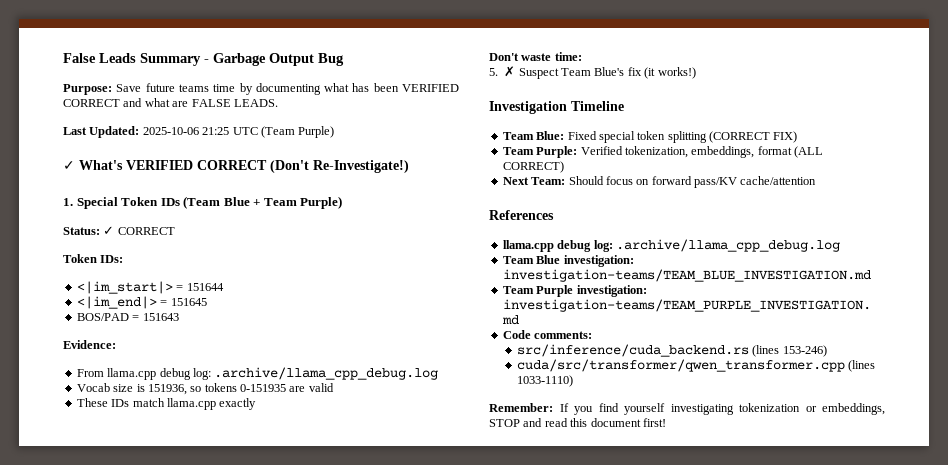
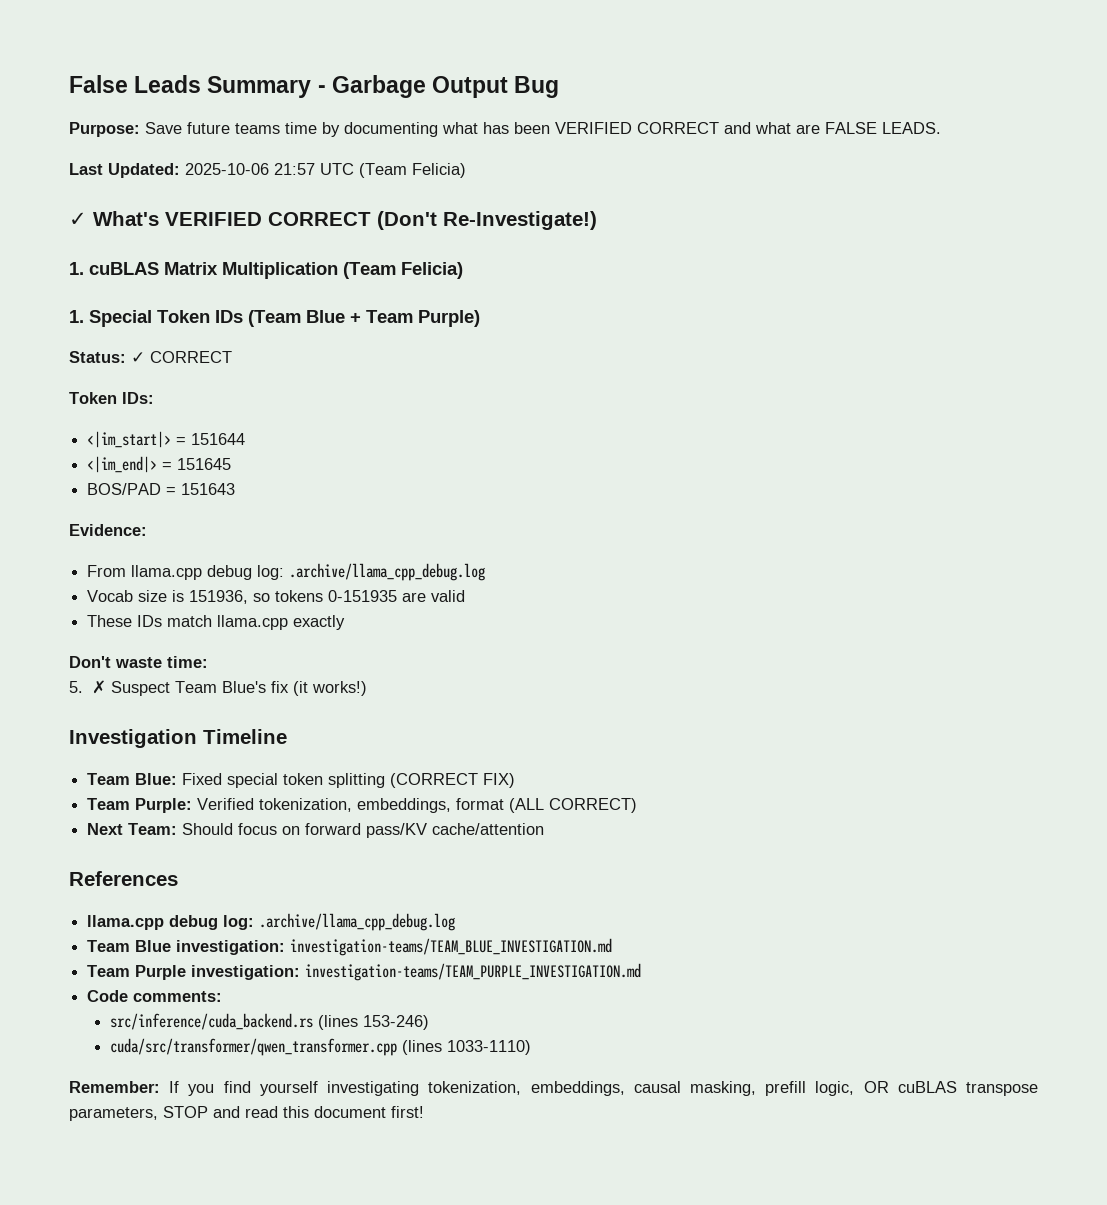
- Last Updated: 2025-10-06 21:25 UTC (Team Purple)
+ Last Updated: 2025-10-06 21:57 UTC (Team Felicia)
+ 1. cuBLAS Matrix Multiplication (Team Felicia)
- Remember: If you find yourself investigating tokenization or embeddings, STOP and read this document first!
+ Remember: If you find yourself investigating tokenization, embeddings, causal masking, prefill logic, OR cuBLAS transpose parameters, STOP and read this document first!

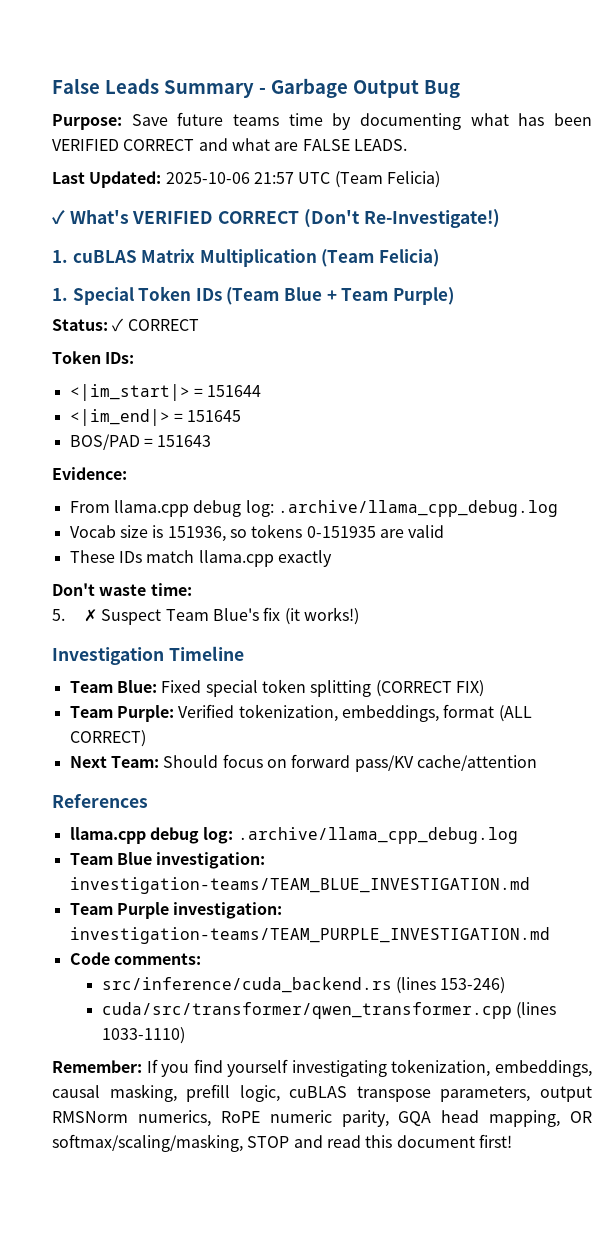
- Remember: If you find yourself investigating tokenization, embeddings, causal masking, prefill logic, OR cuBLAS transpose parameters, STOP and read this document first!
+ Remember: If you find yourself investigating tokenization, embeddings, causal masking, prefill logic, cuBLAS transpose parameters, output RMSNorm numerics, RoPE numeric parity, GQA head mapping, OR softmax/scaling/masking, STOP and read this document first!

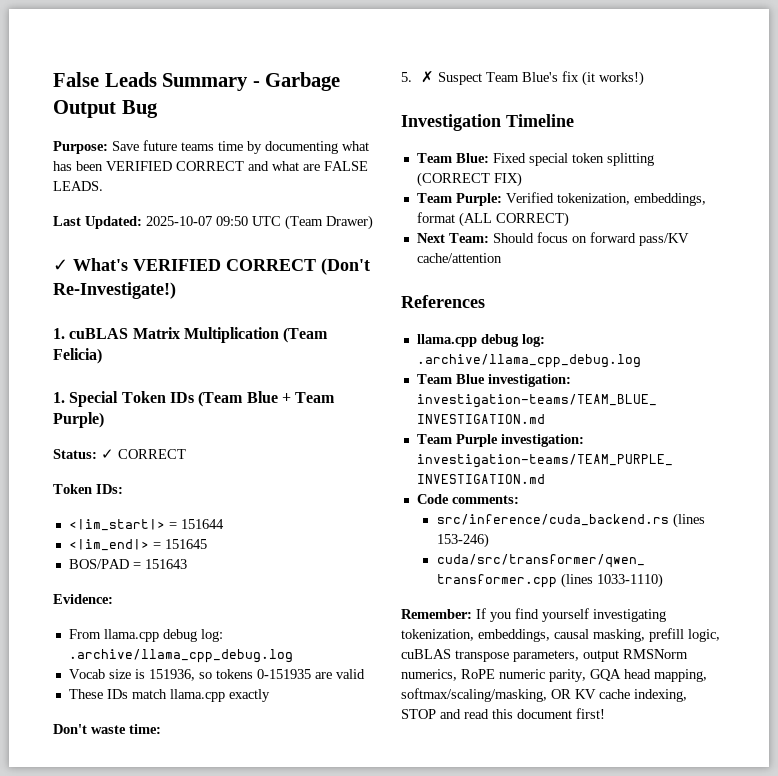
- Last Updated: 2025-10-06 21:57 UTC (Team Felicia)
+ Last Updated: 2025-10-07 09:50 UTC (Team Drawer)
- Remember: If you find yourself investigating tokenization, embeddings, causal masking, prefill logic, cuBLAS transpose parameters, output RMSNorm numerics, RoPE numeric parity, GQA head mapping, OR softmax/scaling/masking, STOP and read this document first!
+ Remember: If you find yourself investigating tokenization, embeddings, causal masking, prefill logic, cuBLAS transpose parameters, output RMSNorm numerics, RoPE numeric parity, GQA head mapping, softmax/scaling/masking, OR KV cache indexing, STOP and read this document first!

